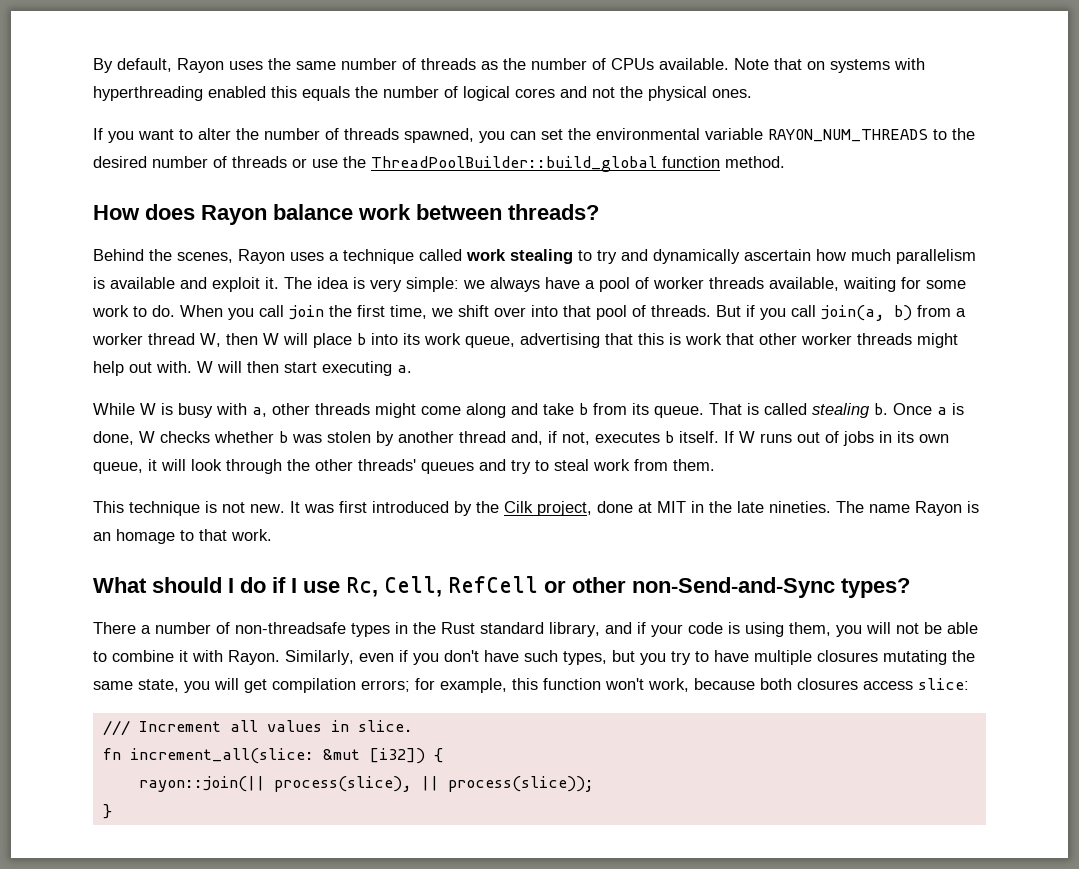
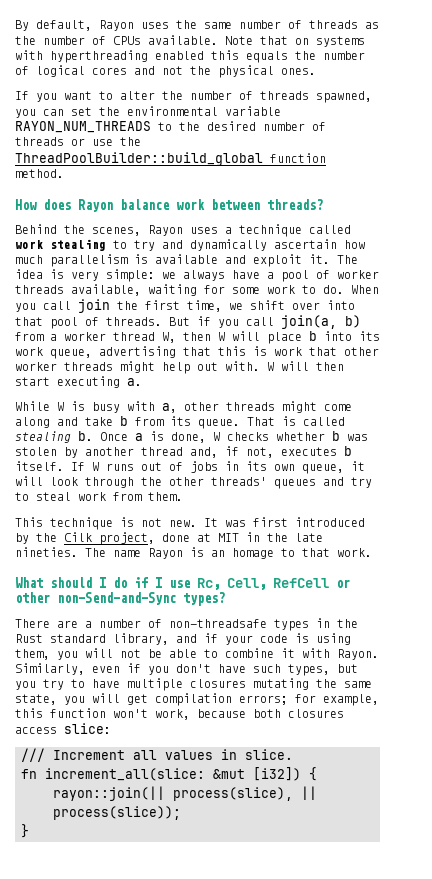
- There a number of non-threadsafe types in the Rust standard library, and if your code is using them, you will not be able to combine it with Rayon.
+ There are a number of non-threadsafe types in the Rust standard library, and if your code is using them, you will not be able to combine it with Rayon.

